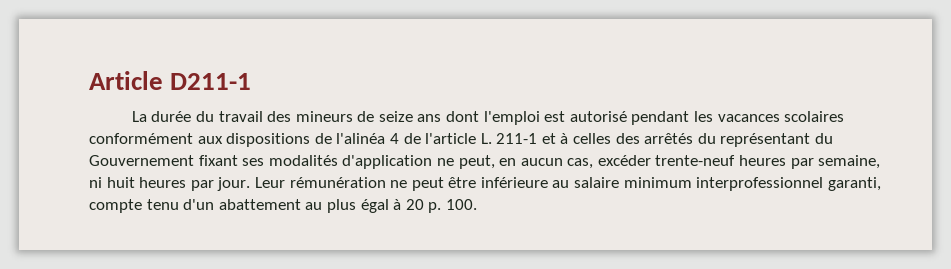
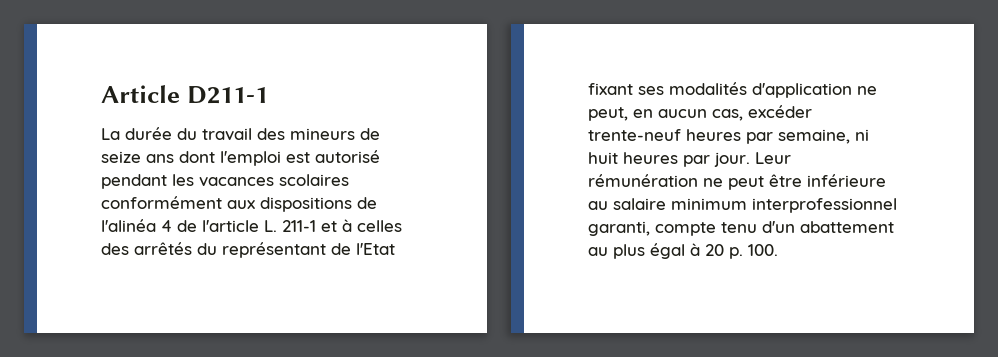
- La durée du travail des mineurs de seize ans dont l'emploi est autorisé pendant les vacances scolaires conformément aux dispositions de l'alinéa 4 de l'article L. 211-1 et à celles des arrêtés du représentant du Gouvernement fixant ses modalités d'application ne peut, en aucun cas, excéder trente-neuf heures par semaine, ni huit heures par jour.
+ La durée du travail des mineurs de seize ans dont l'emploi est autorisé pendant les vacances scolaires conformément aux dispositions de l'alinéa 4 de l'article L. 211-1 et à celles des arrêtés du représentant de l'Etat fixant ses modalités d'application ne peut, en aucun cas, excéder trente-neuf heures par semaine, ni huit heures par jour.

